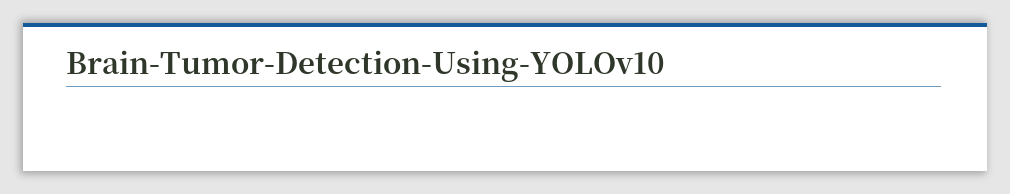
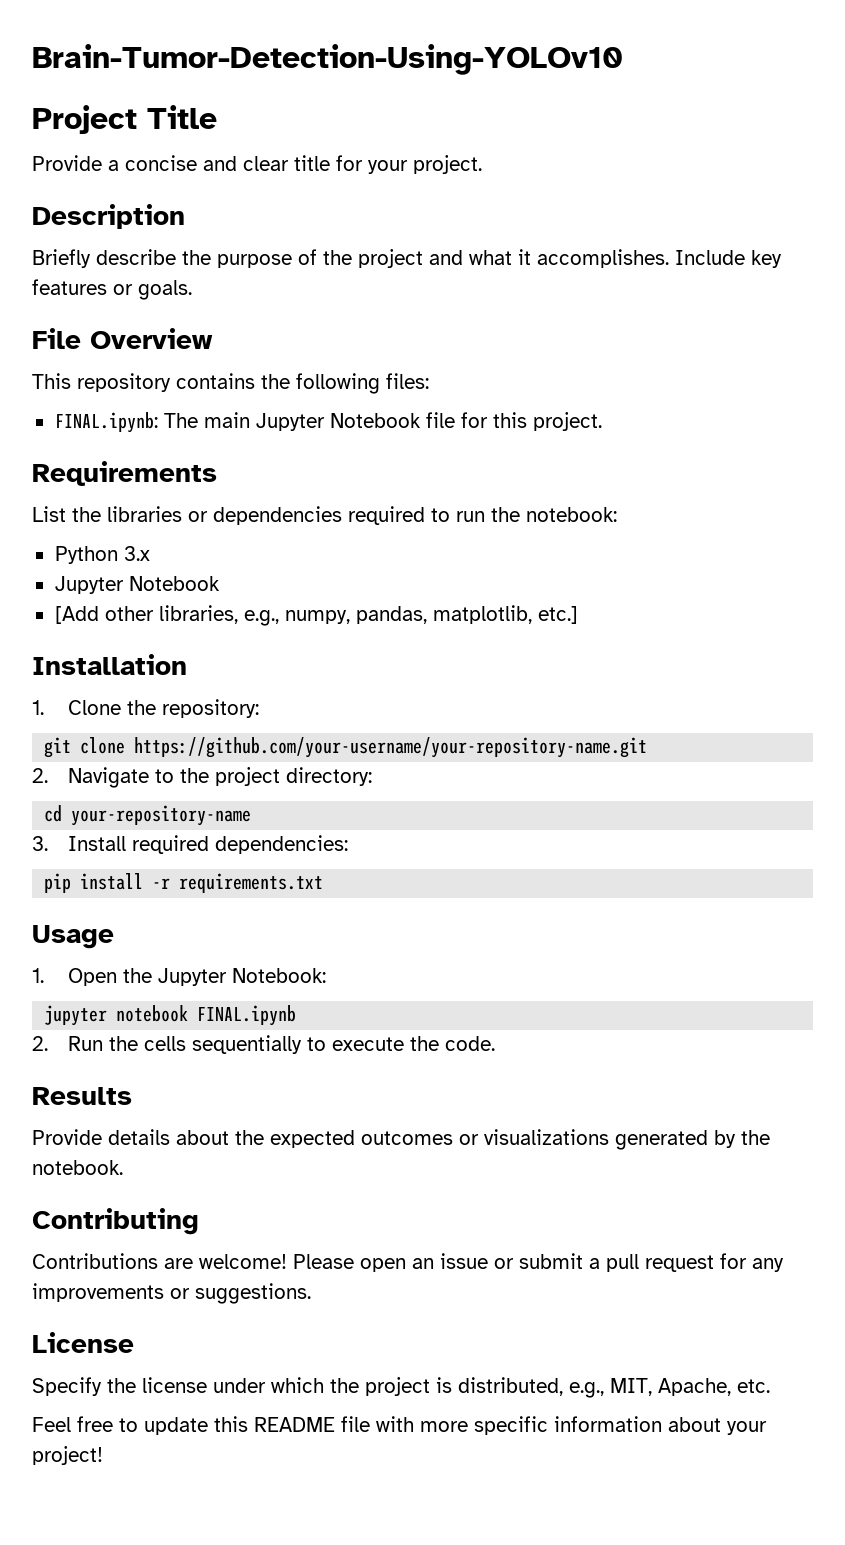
+ Project Title
+ Provide a concise and clear title for your project.
+ Description
+ Briefly describe the purpose of the project and what it accomplishes. Include key features or goals.
+ File Overview
+ This repository contains the following files:
+ FINAL.ipynb: The main Jupyter Notebook file for this project.
+ Requirements
+ List the libraries or dependencies required to run the notebook:
+ Python 3.x
+ Jupyter Notebook
+ [Add other libraries, e.g., numpy, pandas, matplotlib, etc.]
+ Installation
+ 1. Clone the repository:
+ git clone https://github.com/your-username/your-repository-name.git
+ 2. Navigate to the project directory:
+ cd your-repository-name
+ 3. Install required dependencies:
+ pip install -r requirements.txt
+ Usage
+ 1. Open the Jupyter Notebook:
+ jupyter notebook FINAL.ipynb
+ 2. Run the cells sequentially to execute the code.
+ Results
+ Provide details about the expected outcomes or visualizations generated by the notebook.
+ Contributing
+ Contributions are welcome! Please open an issue or submit a pull request for any improvements or suggestions.
+ License
+ Specify the license under which the project is distributed, e.g., MIT, Apache, etc.
+ Feel free to update this README file with more specific information about your project!

